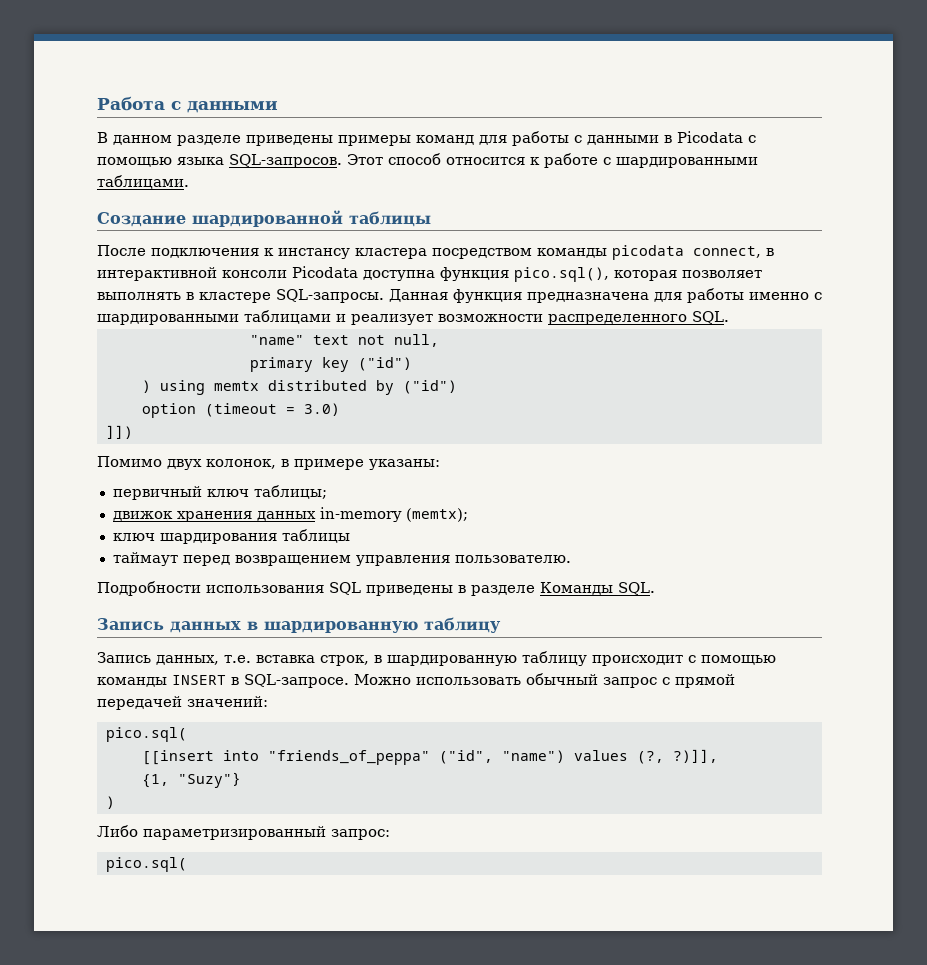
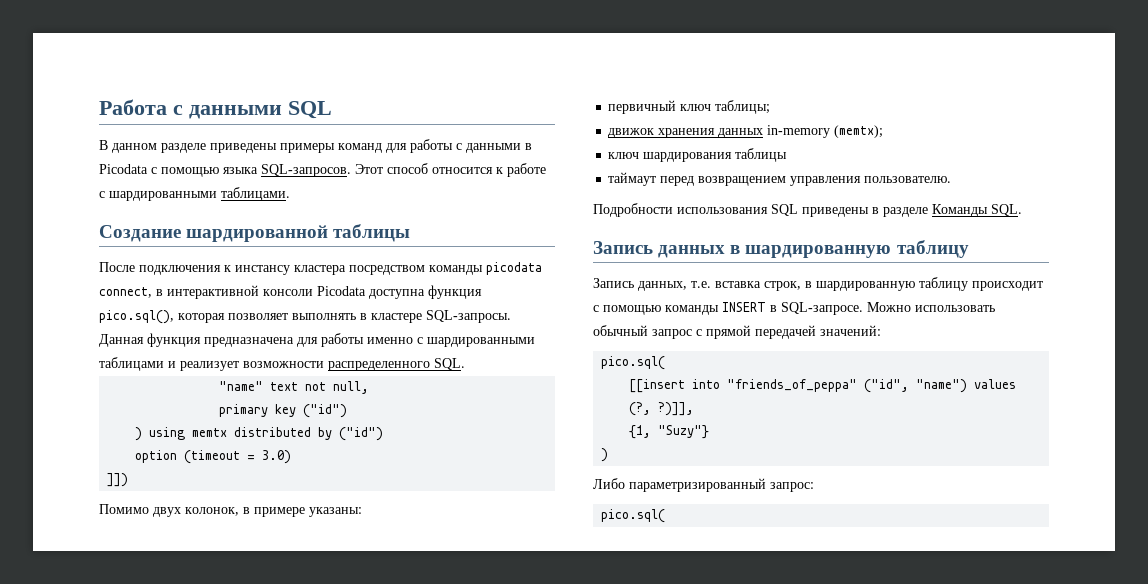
- Работа с данными
+ Работа с данными SQL

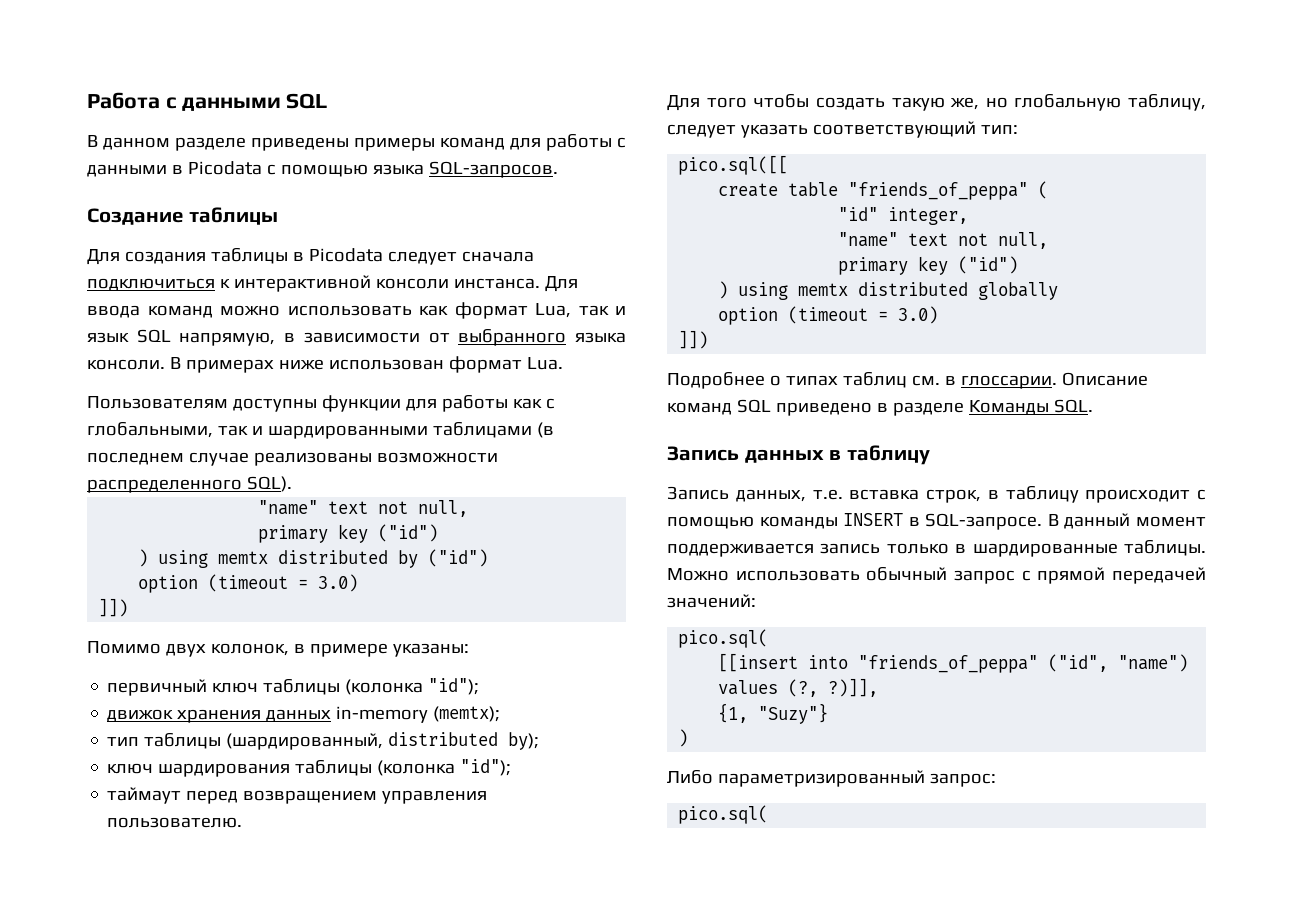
- Этот способ относится к работе с шардированными таблицами.
- Создание шардированной таблицы
- После подключения к инстансу кластера посредством команды picodata connect, в интерактивной консоли Picodata доступна функция pico.sql(), которая позволяет выполнять в кластере SQL-запросы. Данная функция предназначена для работы именно с шардированными таблицами и реализует возможности распределенного SQL.
+ Создание таблицы
+ Для создания таблицы в Picodata следует сначала подключиться к интерактивной консоли инстанса. Для ввода команд можно использовать как формат Lua, так и язык SQL напрямую, в зависимости от выбранного языка консоли. В примерах ниже использован формат Lua.
+ Пользователям доступны функции для работы как с глобальными, так и шардированными таблицами (в последнем случае реализованы возможности распределенного SQL).
- первичный ключ таблицы;
+ первичный ключ таблицы (колонка "id");
+ тип таблицы (шардированный, distributed by);
- ключ шардирования таблицы
+ ключ шардирования таблицы (колонка "id");
- Подробности использования SQL приведены в разделе Команды SQL.
+ Для того чтобы создать такую же, но глобальную таблицу, следует указать соответствующий тип:
+ pico.sql([[
+ create table "friends_of_peppa" (
+ "id" integer,
+ "name" text not null,
+ primary key ("id")
+ ) using memtx distributed globally
+ option (timeout = 3.0)
+ ]])
+ Подробнее о типах таблиц см. в глоссарии. Описание команд SQL приведено в разделе Команды SQL.
- Запись данных в шардированную таблицу
+ Запись данных в таблицу
- Запись данных, т.е. вставка строк, в шардированную таблицу происходит с помощью команды INSERT в SQL-запросе.
+ Запись данных, т.е. вставка строк, в таблицу происходит с помощью команды INSERT в SQL-запросе.
+ В данный момент поддерживается запись только в шардированные таблицы.

